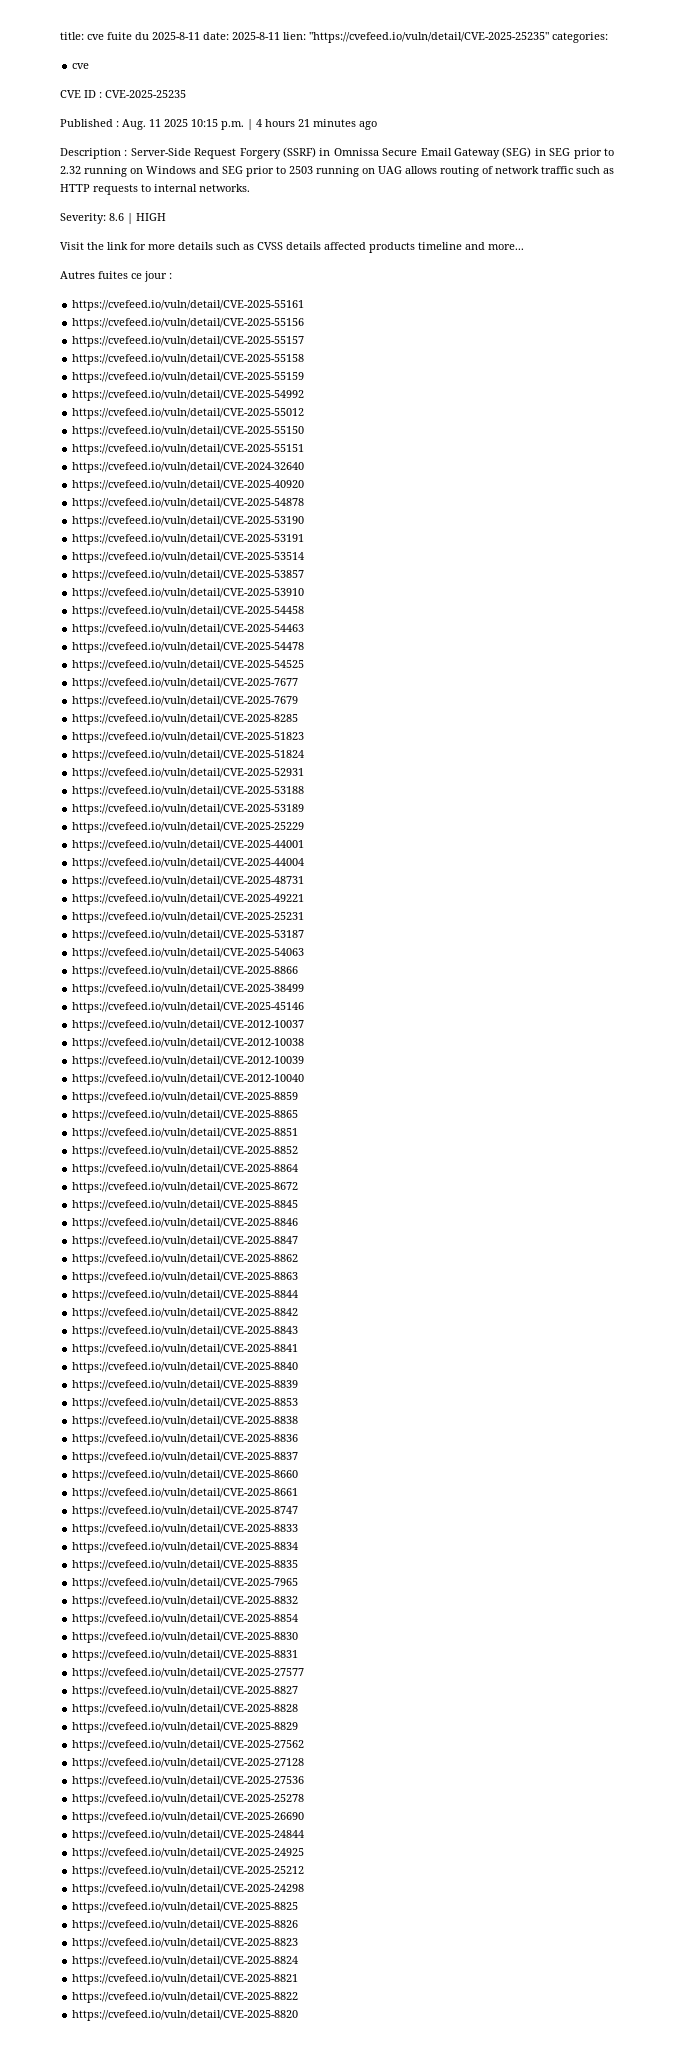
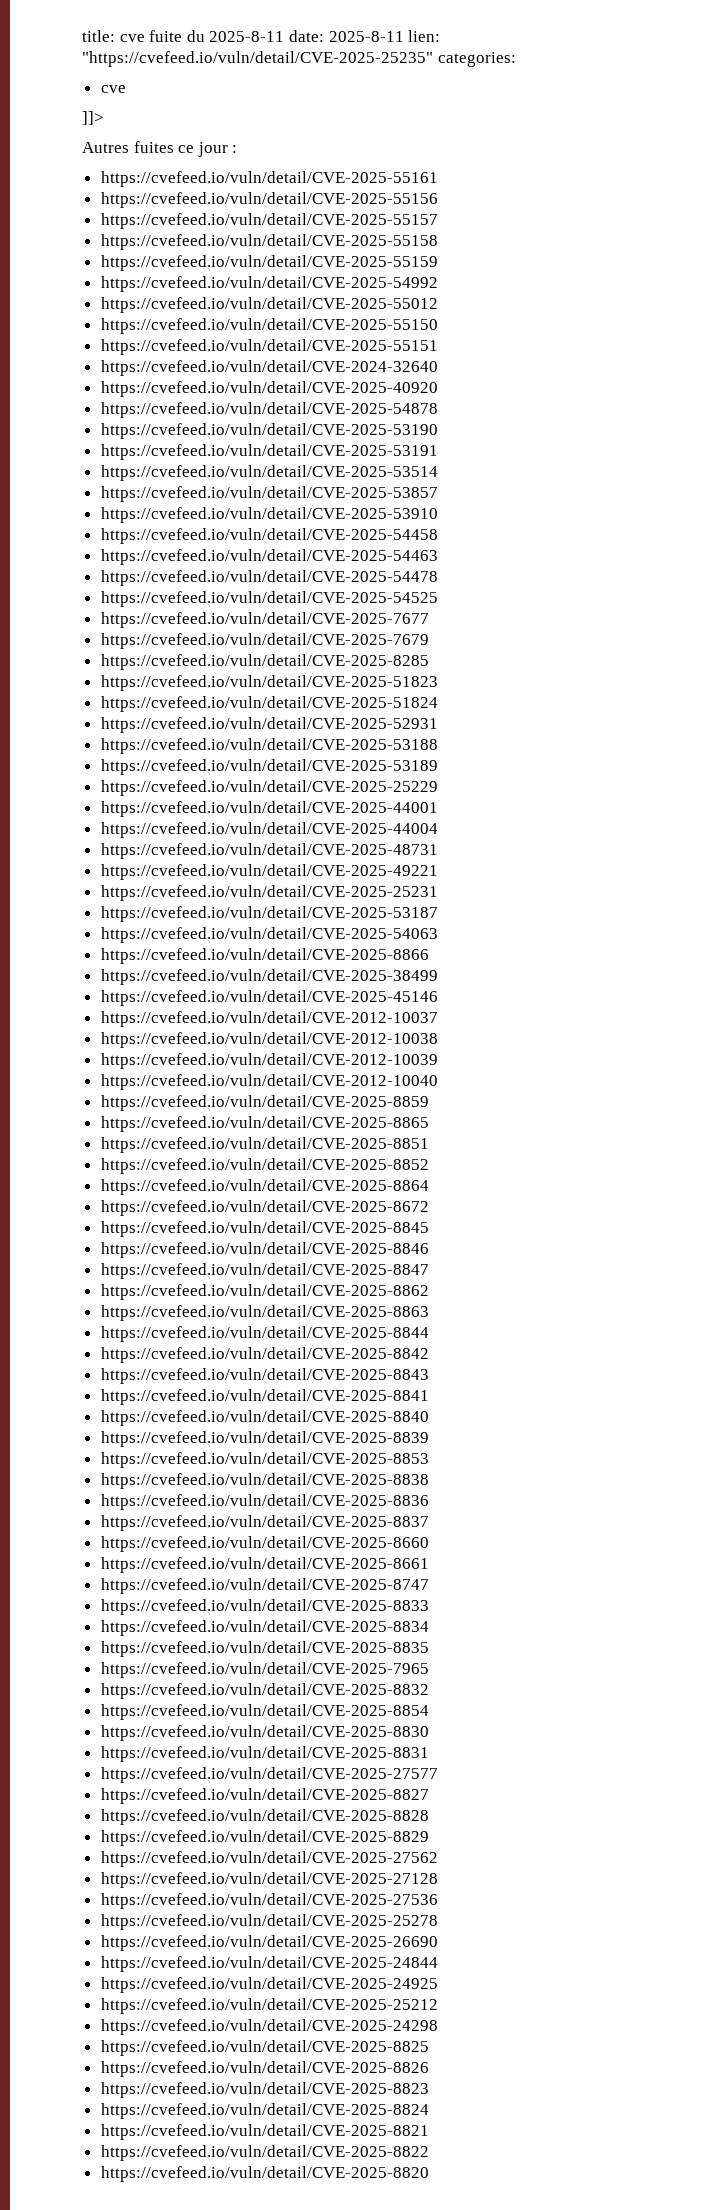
- CVE ID : CVE-2025-25235
- Published : Aug. 11 2025 10:15 p.m. | 4 hours 21 minutes ago
- Description : Server-Side Request Forgery (SSRF) in Omnissa Secure Email Gateway (SEG) in SEG prior to 2.32 running on Windows and SEG prior to 2503 running on UAG allows routing of network traffic such as HTTP requests to internal networks.
- Severity: 8.6 | HIGH
- Visit the link for more details such as CVSS details affected products timeline and more...
+ ]]>

